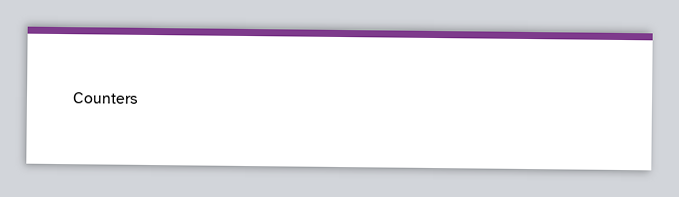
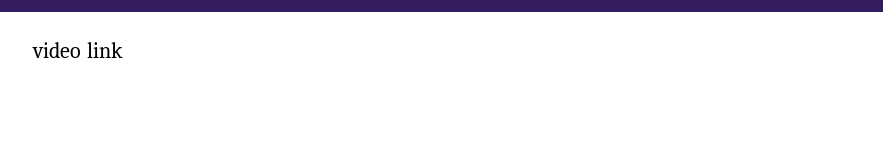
- Counters
+ video link

